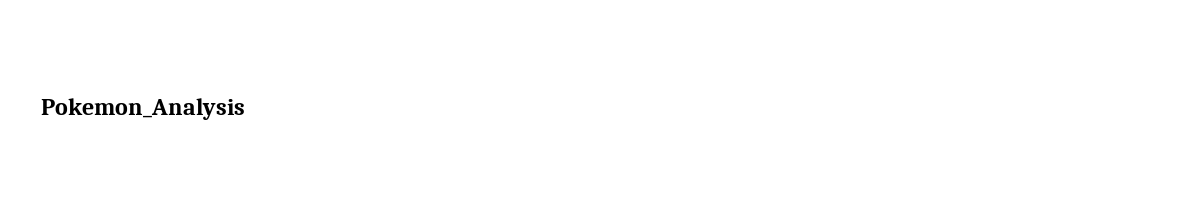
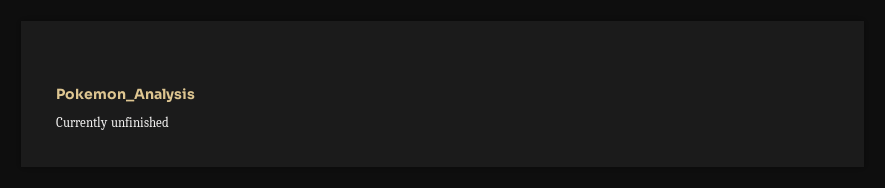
+ Currently unfinished

